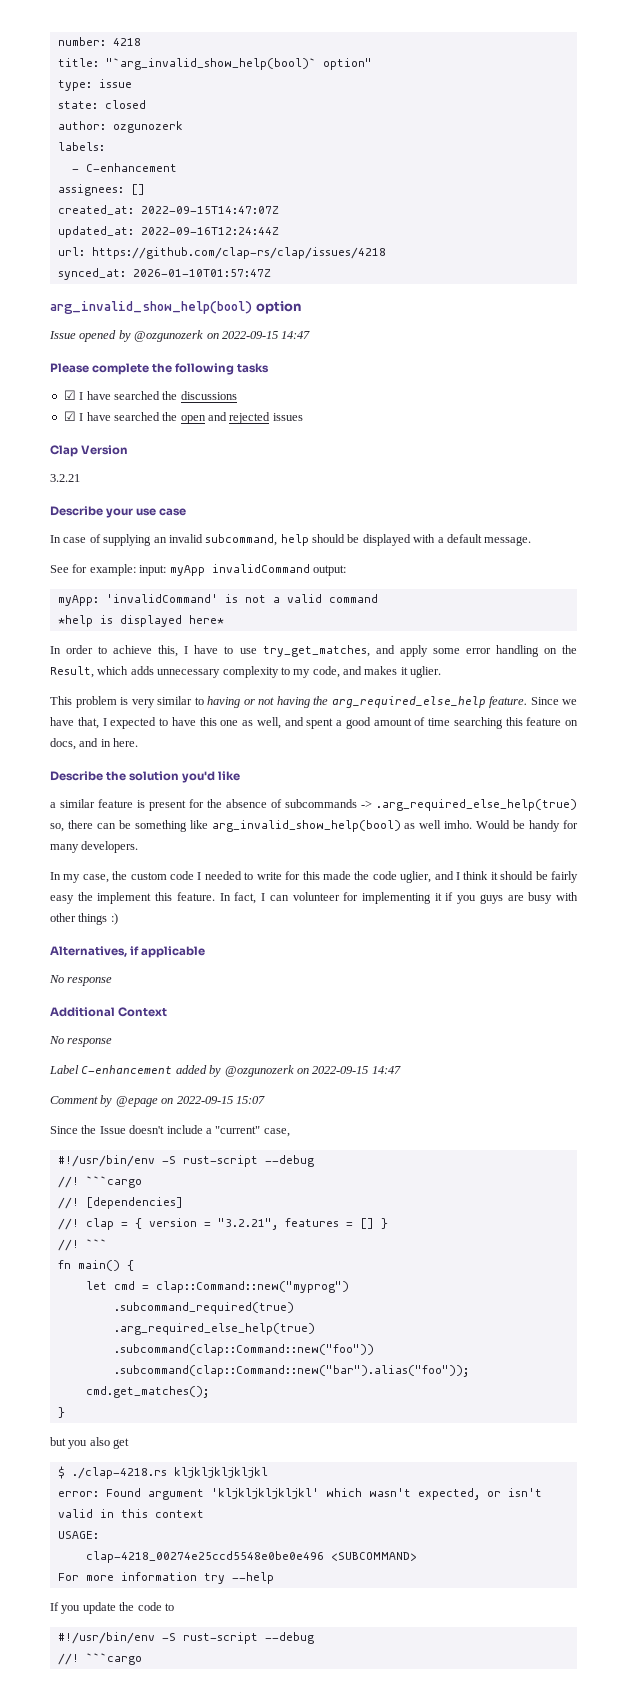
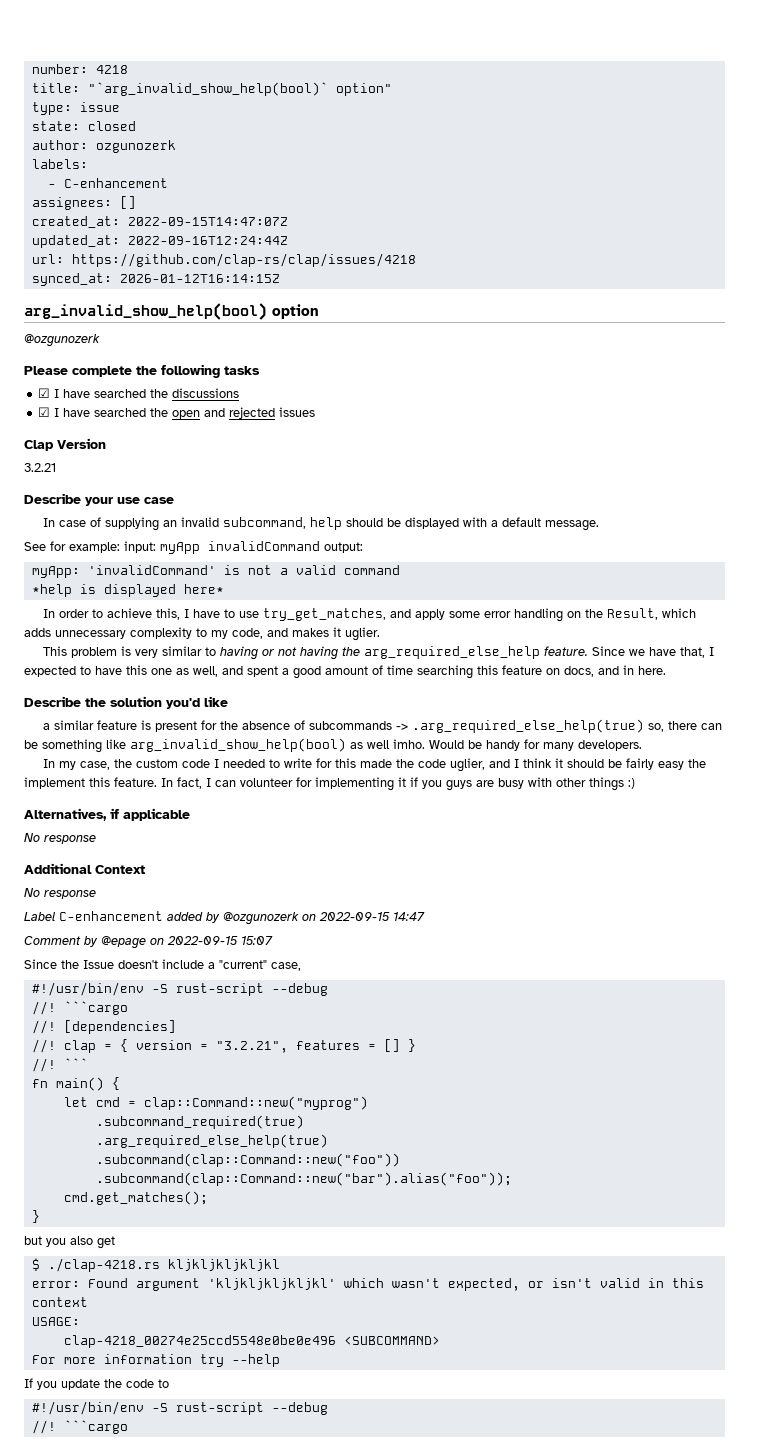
- synced_at: 2026-01-10T01:57:47Z
+ synced_at: 2026-01-12T16:14:15Z
  arg_invalid_show_help(bool) option
- Issue opened by @ozgunozerk on 2022-09-15 14:47
+ @ozgunozerk

